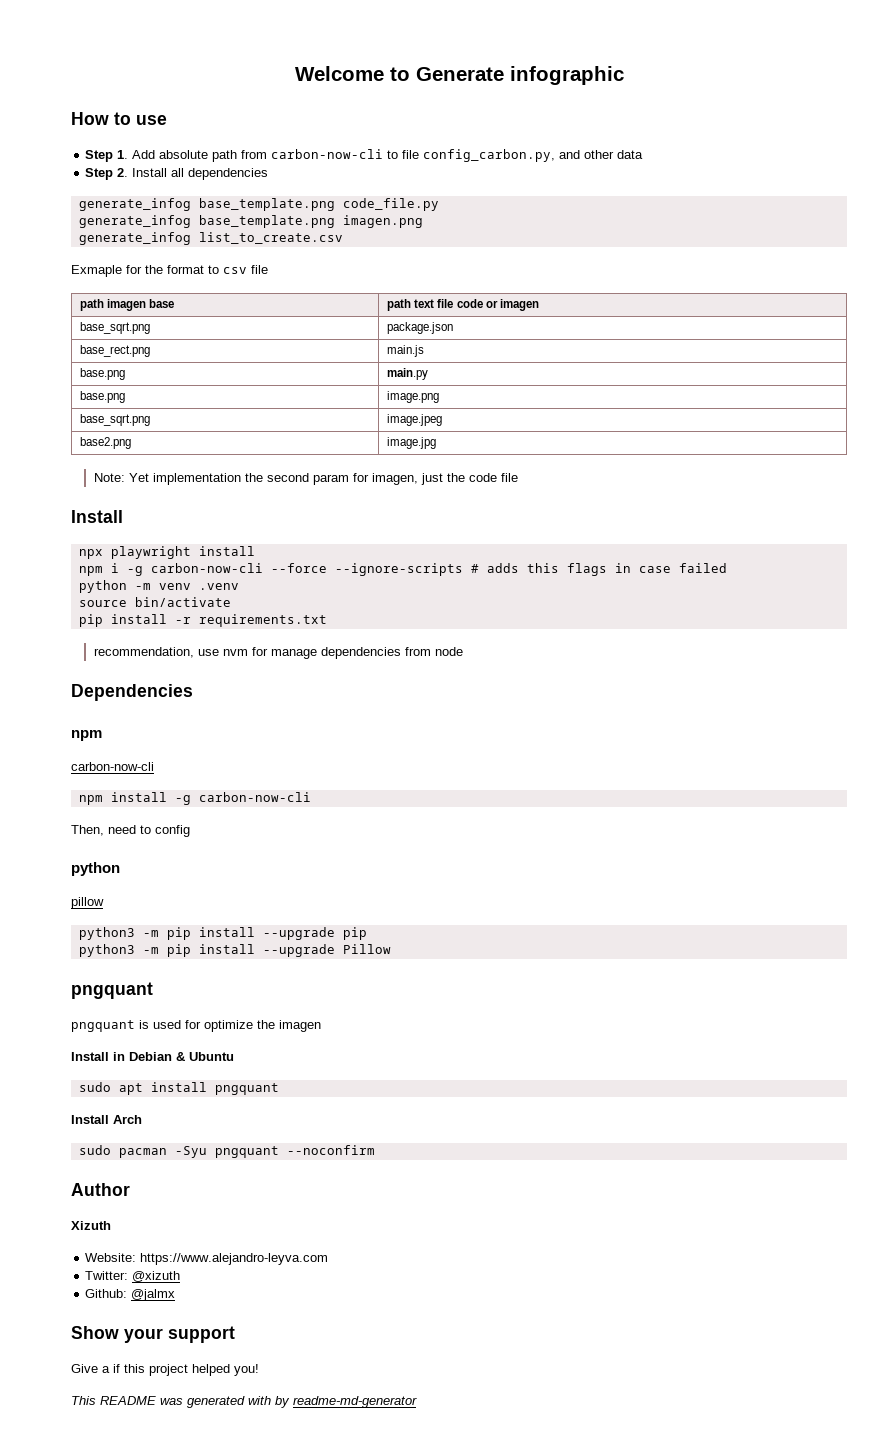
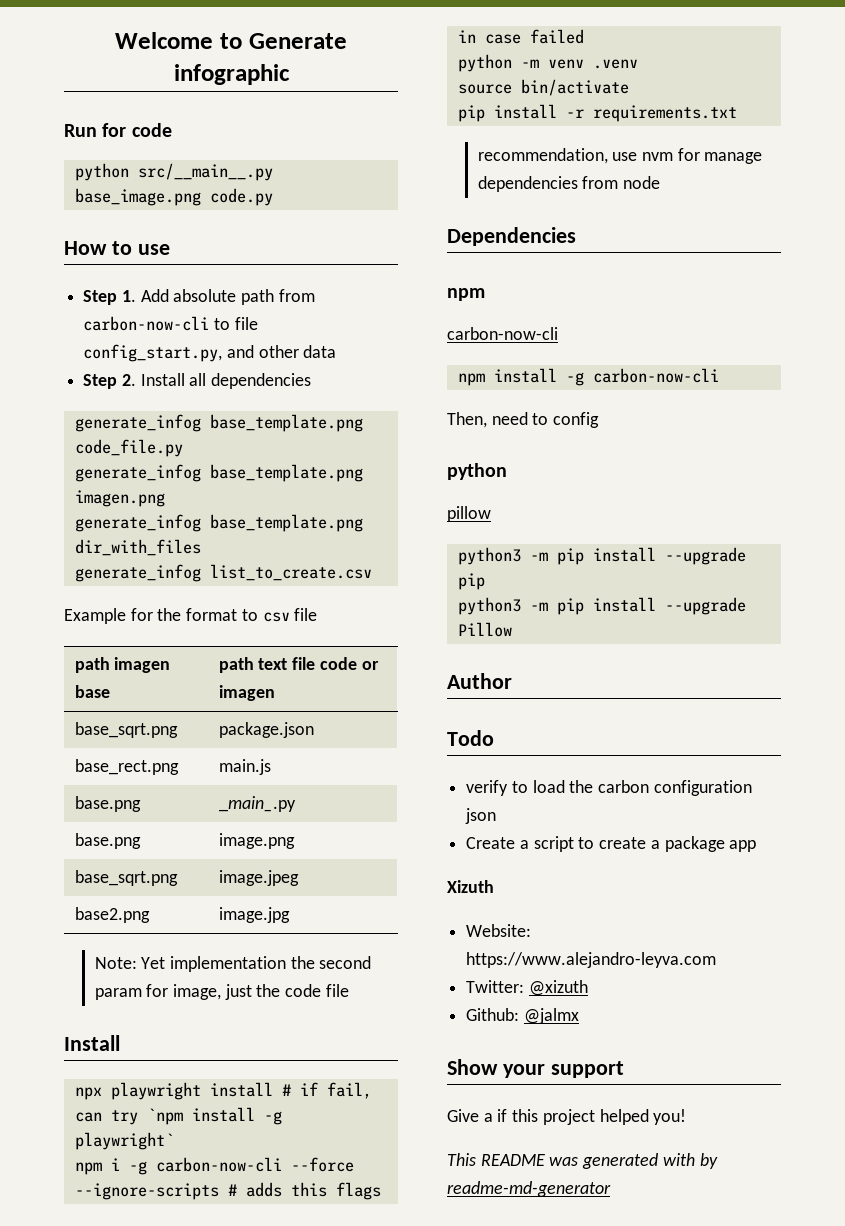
+ Run for code
+ python src/__main__.py base_image.png code.py
- Step 1. Add absolute path from carbon-now-cli to file config_carbon.py, and other data
+ Step 1. Add absolute path from carbon-now-cli to file config_start.py, and other data
+ generate_infog base_template.png dir_with_files
- Exmaple for the format to csv file
+ Example for the format to csv file
- base.png | main.py
+ base.png | _main_.py
- Note: Yet implementation the second param for imagen, just the code file
+ Note: Yet implementation the second param for image, just the code file
- npx playwright install
+ npx playwright install # if fail, can try `npm install -g playwright`
  python3 -m pip install --upgrade Pillow
- pngquant
- pngquant is used for optimize the imagen
- Install in Debian & Ubuntu
- sudo apt install pngquant
- Install Arch
- sudo pacman -Syu pngquant --noconfirm
  Author
+ Todo
+ verify to load the carbon configuration json
+ Create a script to create a package app

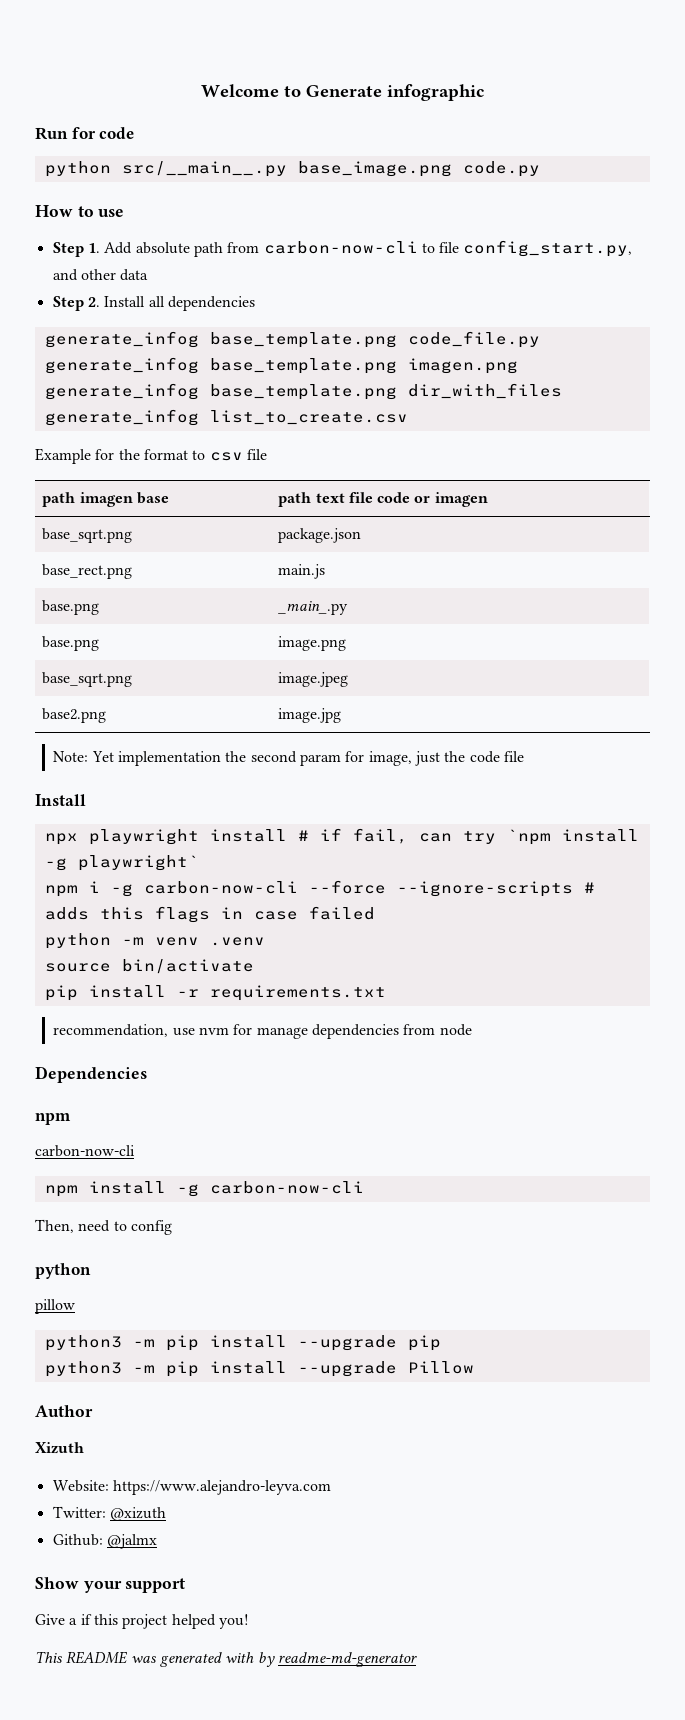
- Todo
- verify to load the carbon configuration json
- Create a script to create a package app

